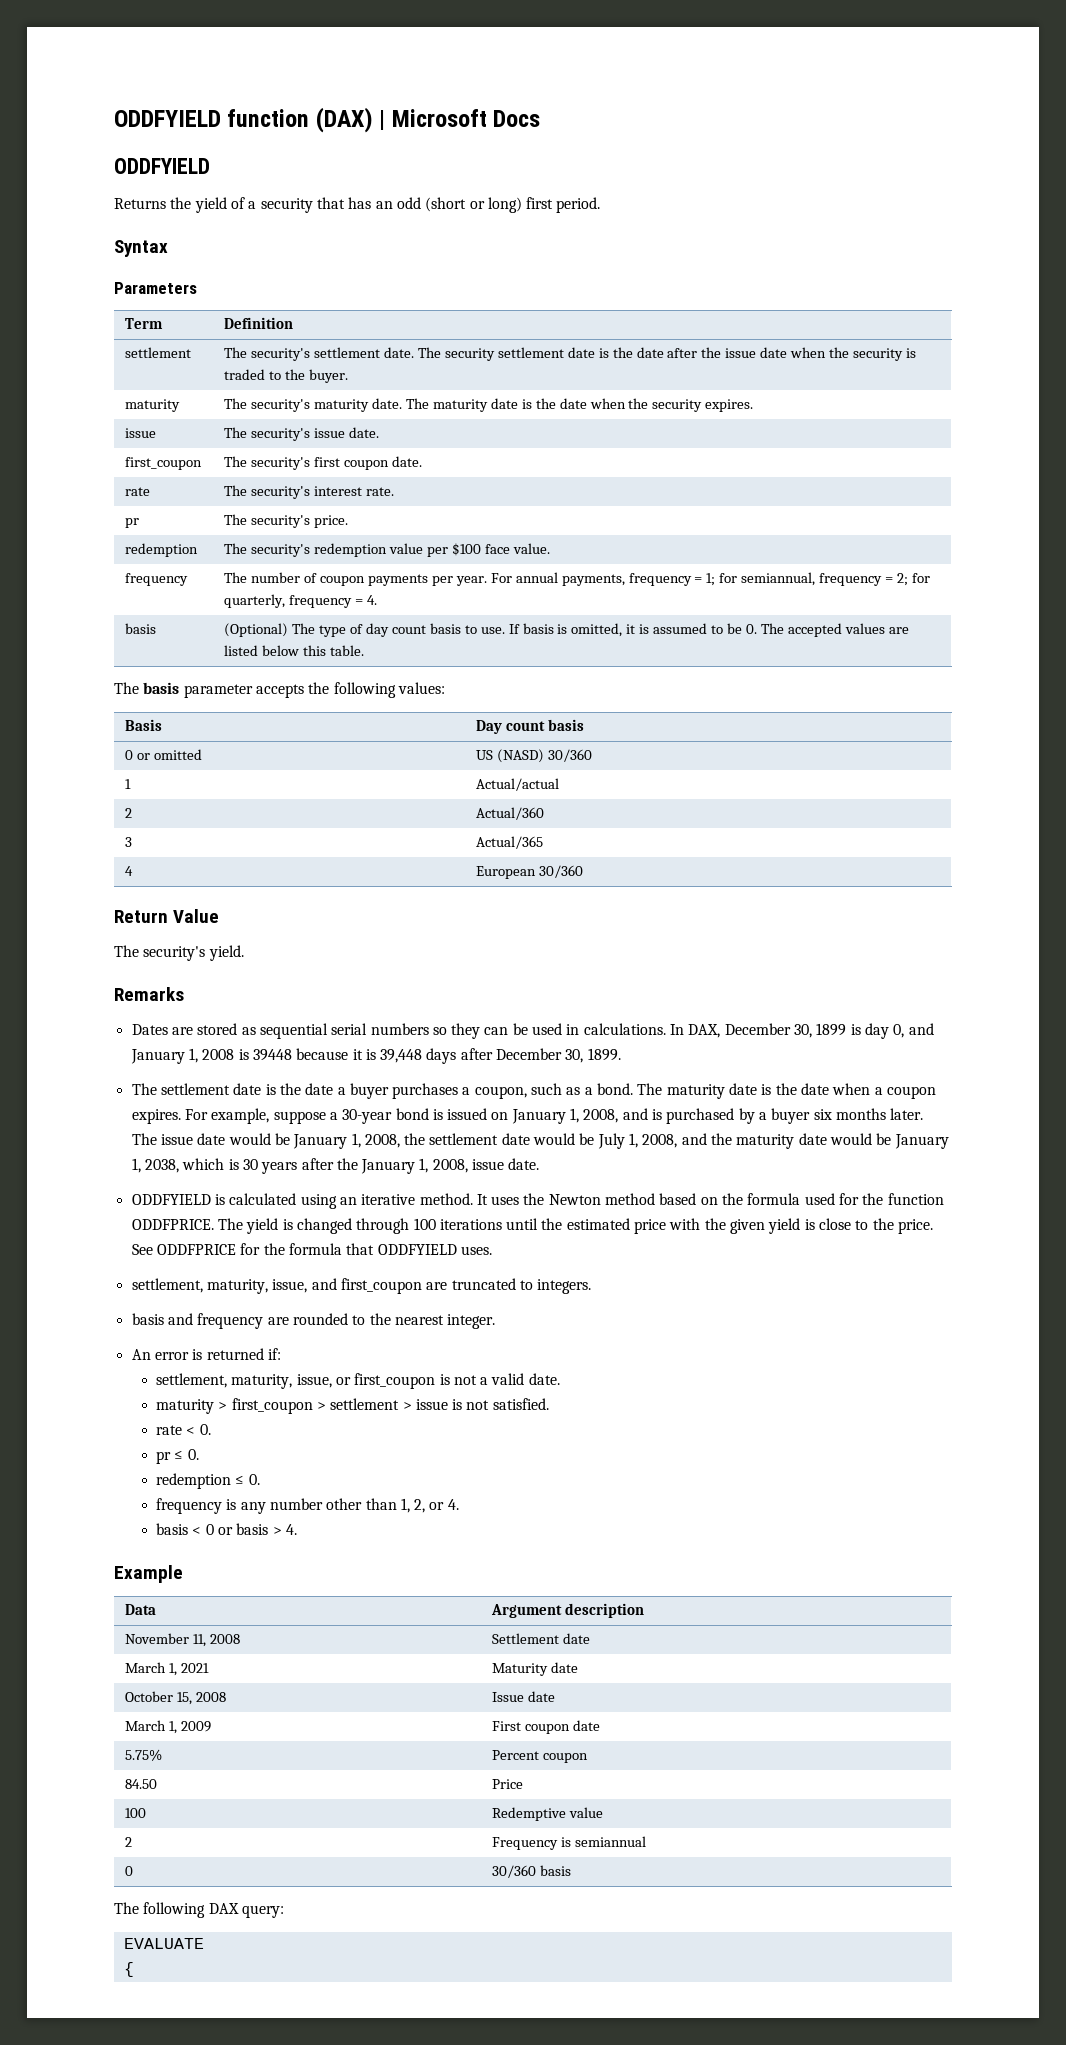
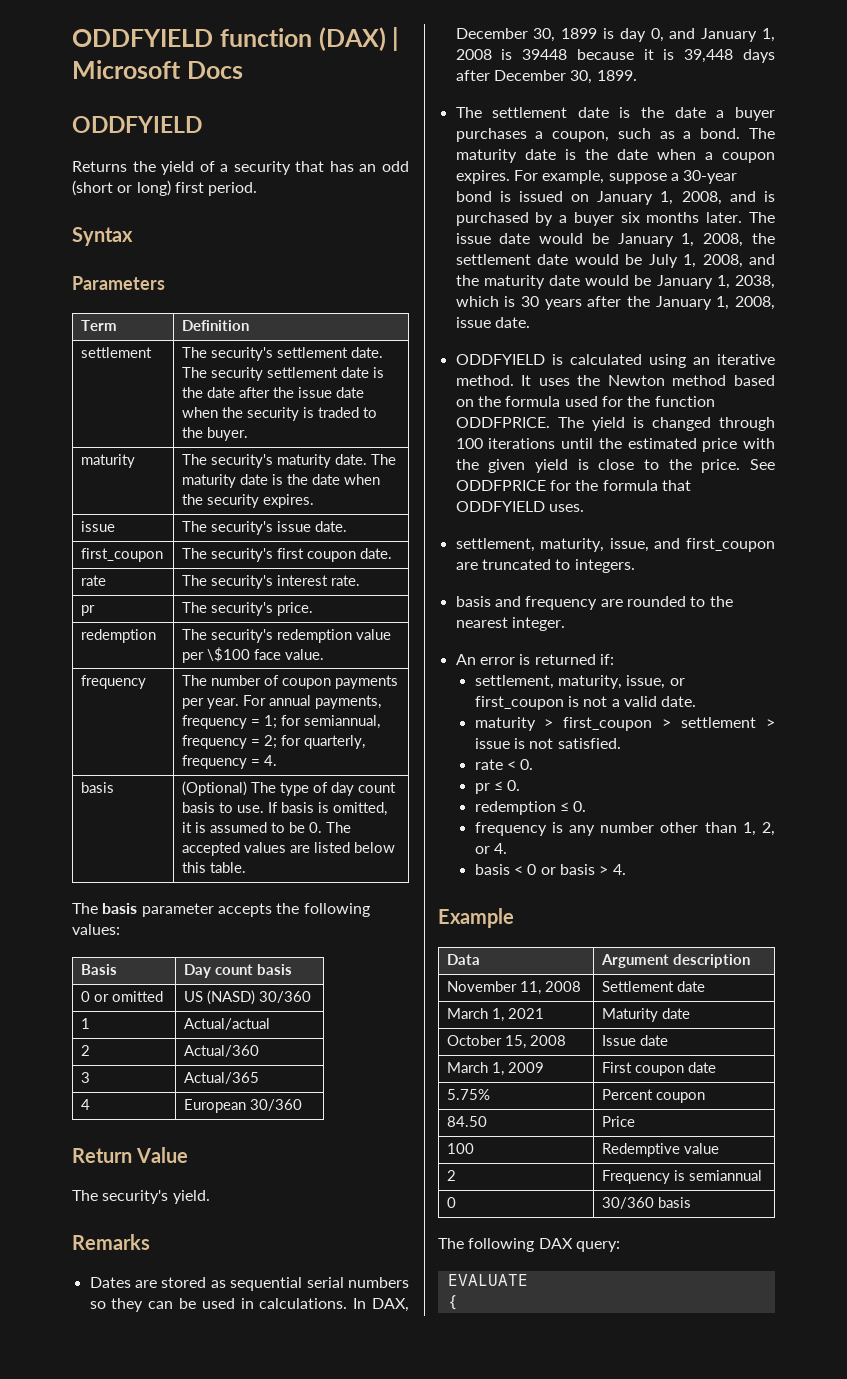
- redemption | The security's redemption value per $100 face value.
+ redemption | The security's redemption value per \$100 face value.

